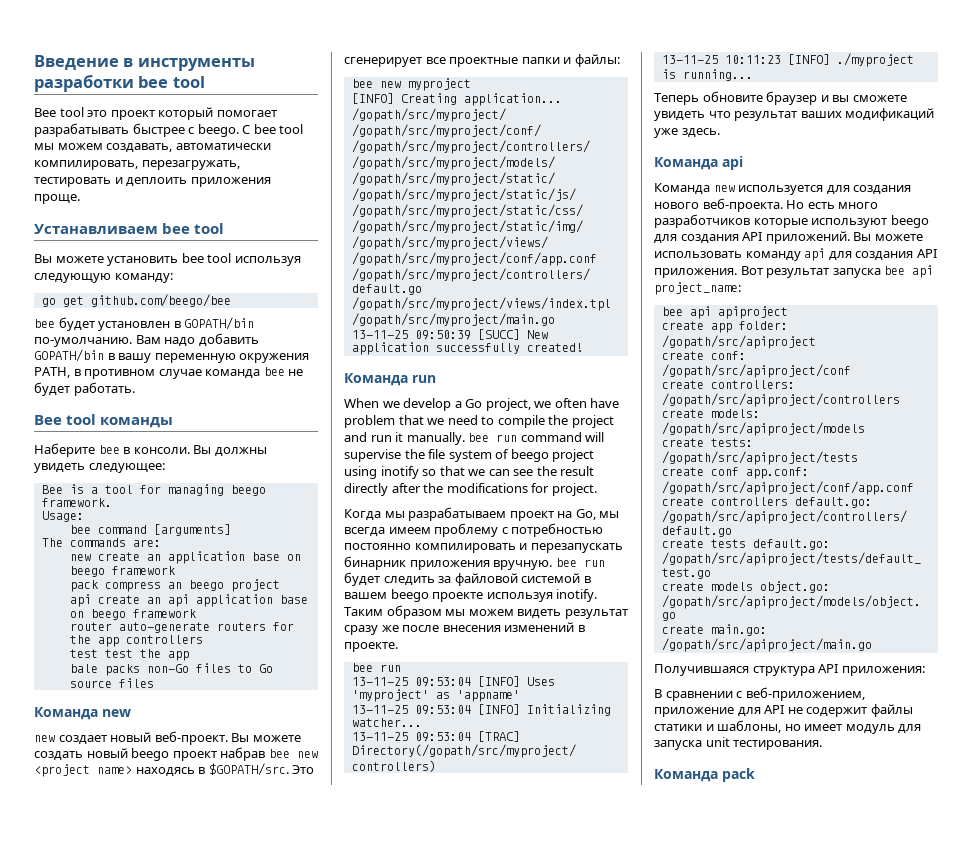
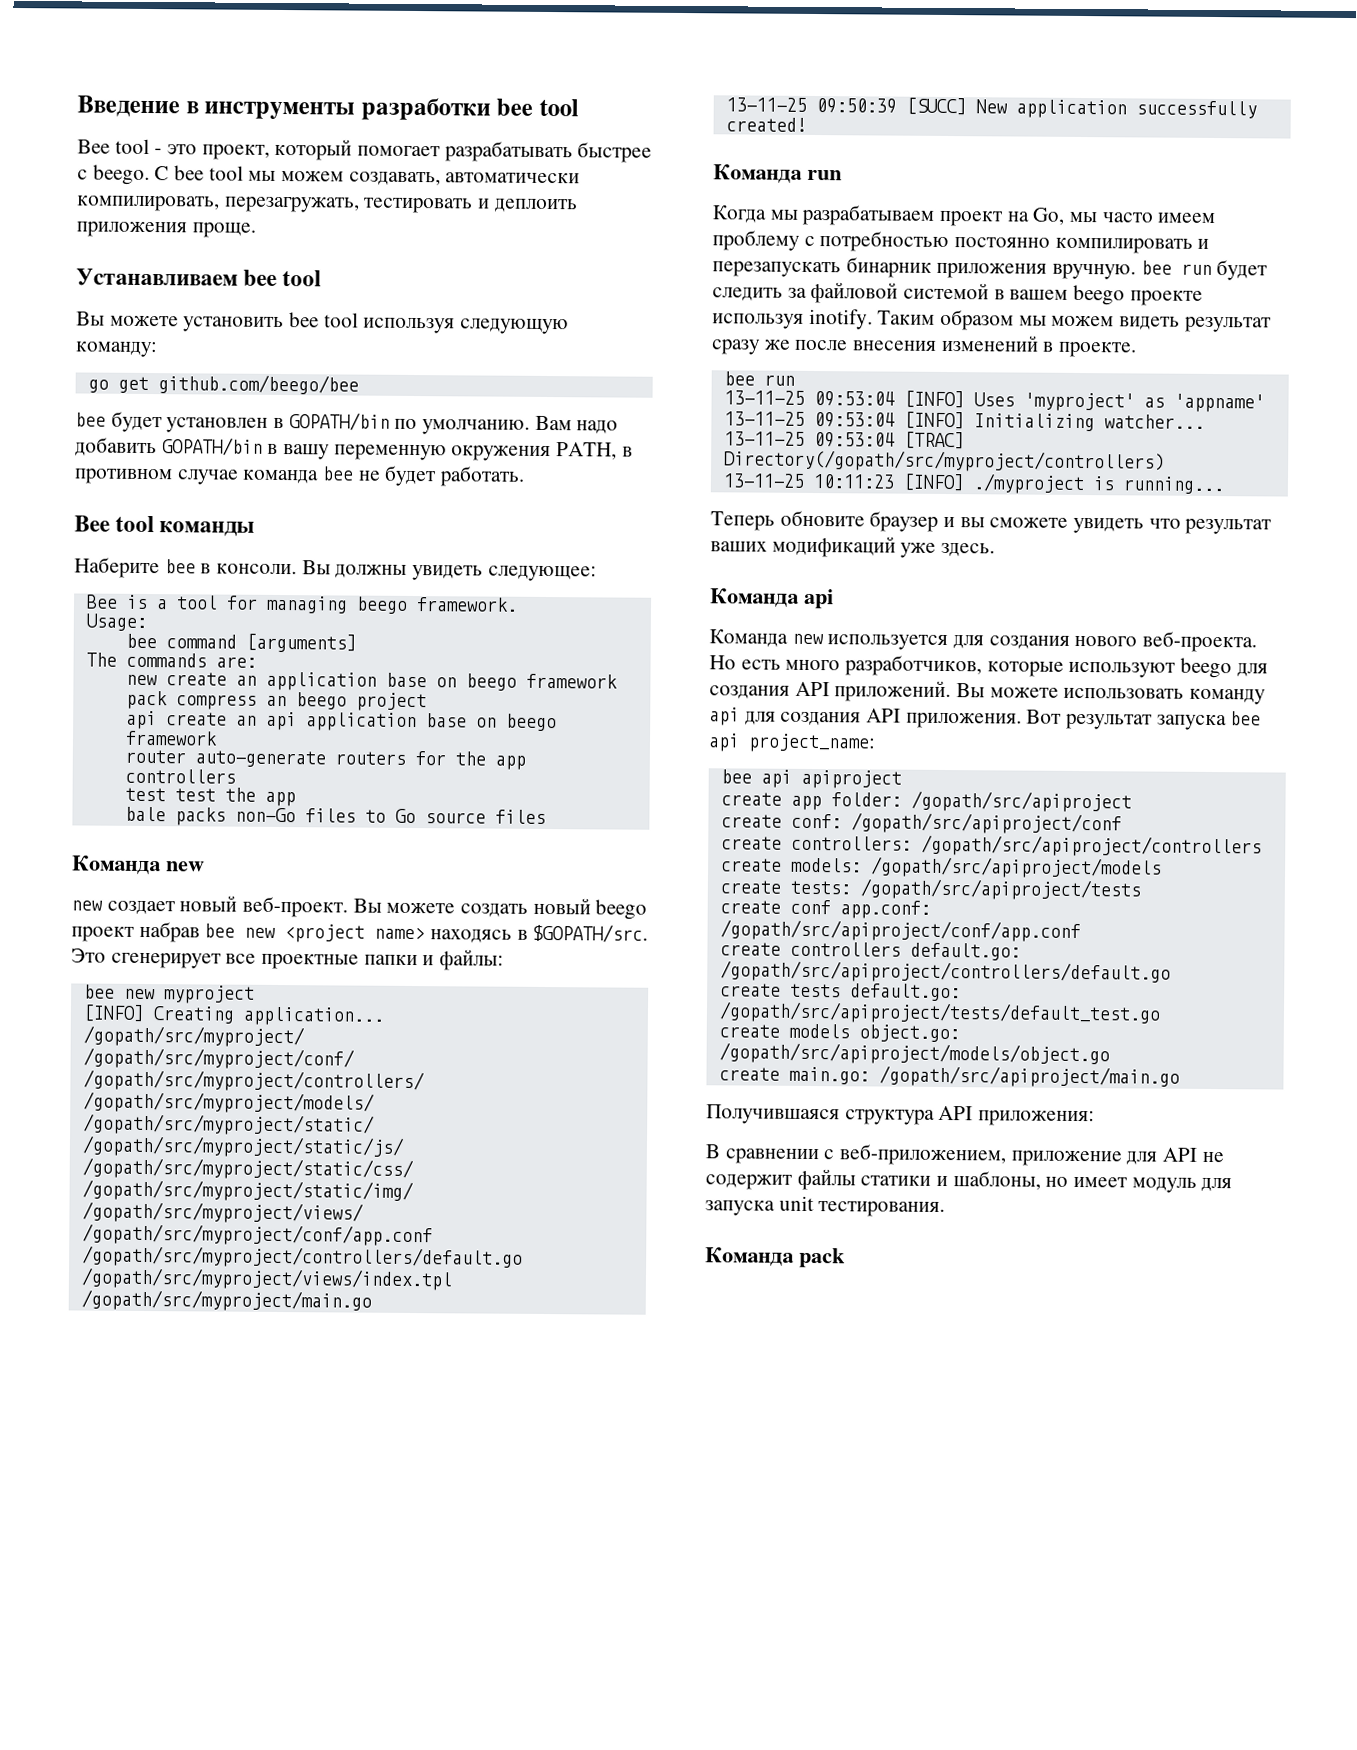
- Bee tool это проект который помогает разрабатывать быстрее с beego.
+ Bee tool - это проект, который помогает разрабатывать быстрее с beego.
- bee будет установлен в GOPATH/bin по-умолчанию.
+ bee будет установлен в GOPATH/bin по умолчанию.
- When we develop a Go project, we often have problem that we need to compile the project and run it manually. bee run command will supervise the file system of beego project using inotify so that we can see the result directly after the modifications for project.
- Когда мы разрабатываем проект на Go, мы всегда имеем проблему с потребностью постоянно компилировать и перезапускать бинарник приложения вручную. bee run будет следить за файловой системой в вашем beego проекте используя inotify.
+ Когда мы разрабатываем проект на Go, мы часто имеем проблему с потребностью постоянно компилировать и перезапускать бинарник приложения вручную. bee run будет следить за файловой системой в вашем beego проекте используя inotify.
- Но есть много разработчиков которые используют beego для создания API приложений.
+ Но есть много разработчиков, которые используют beego для создания API приложений.

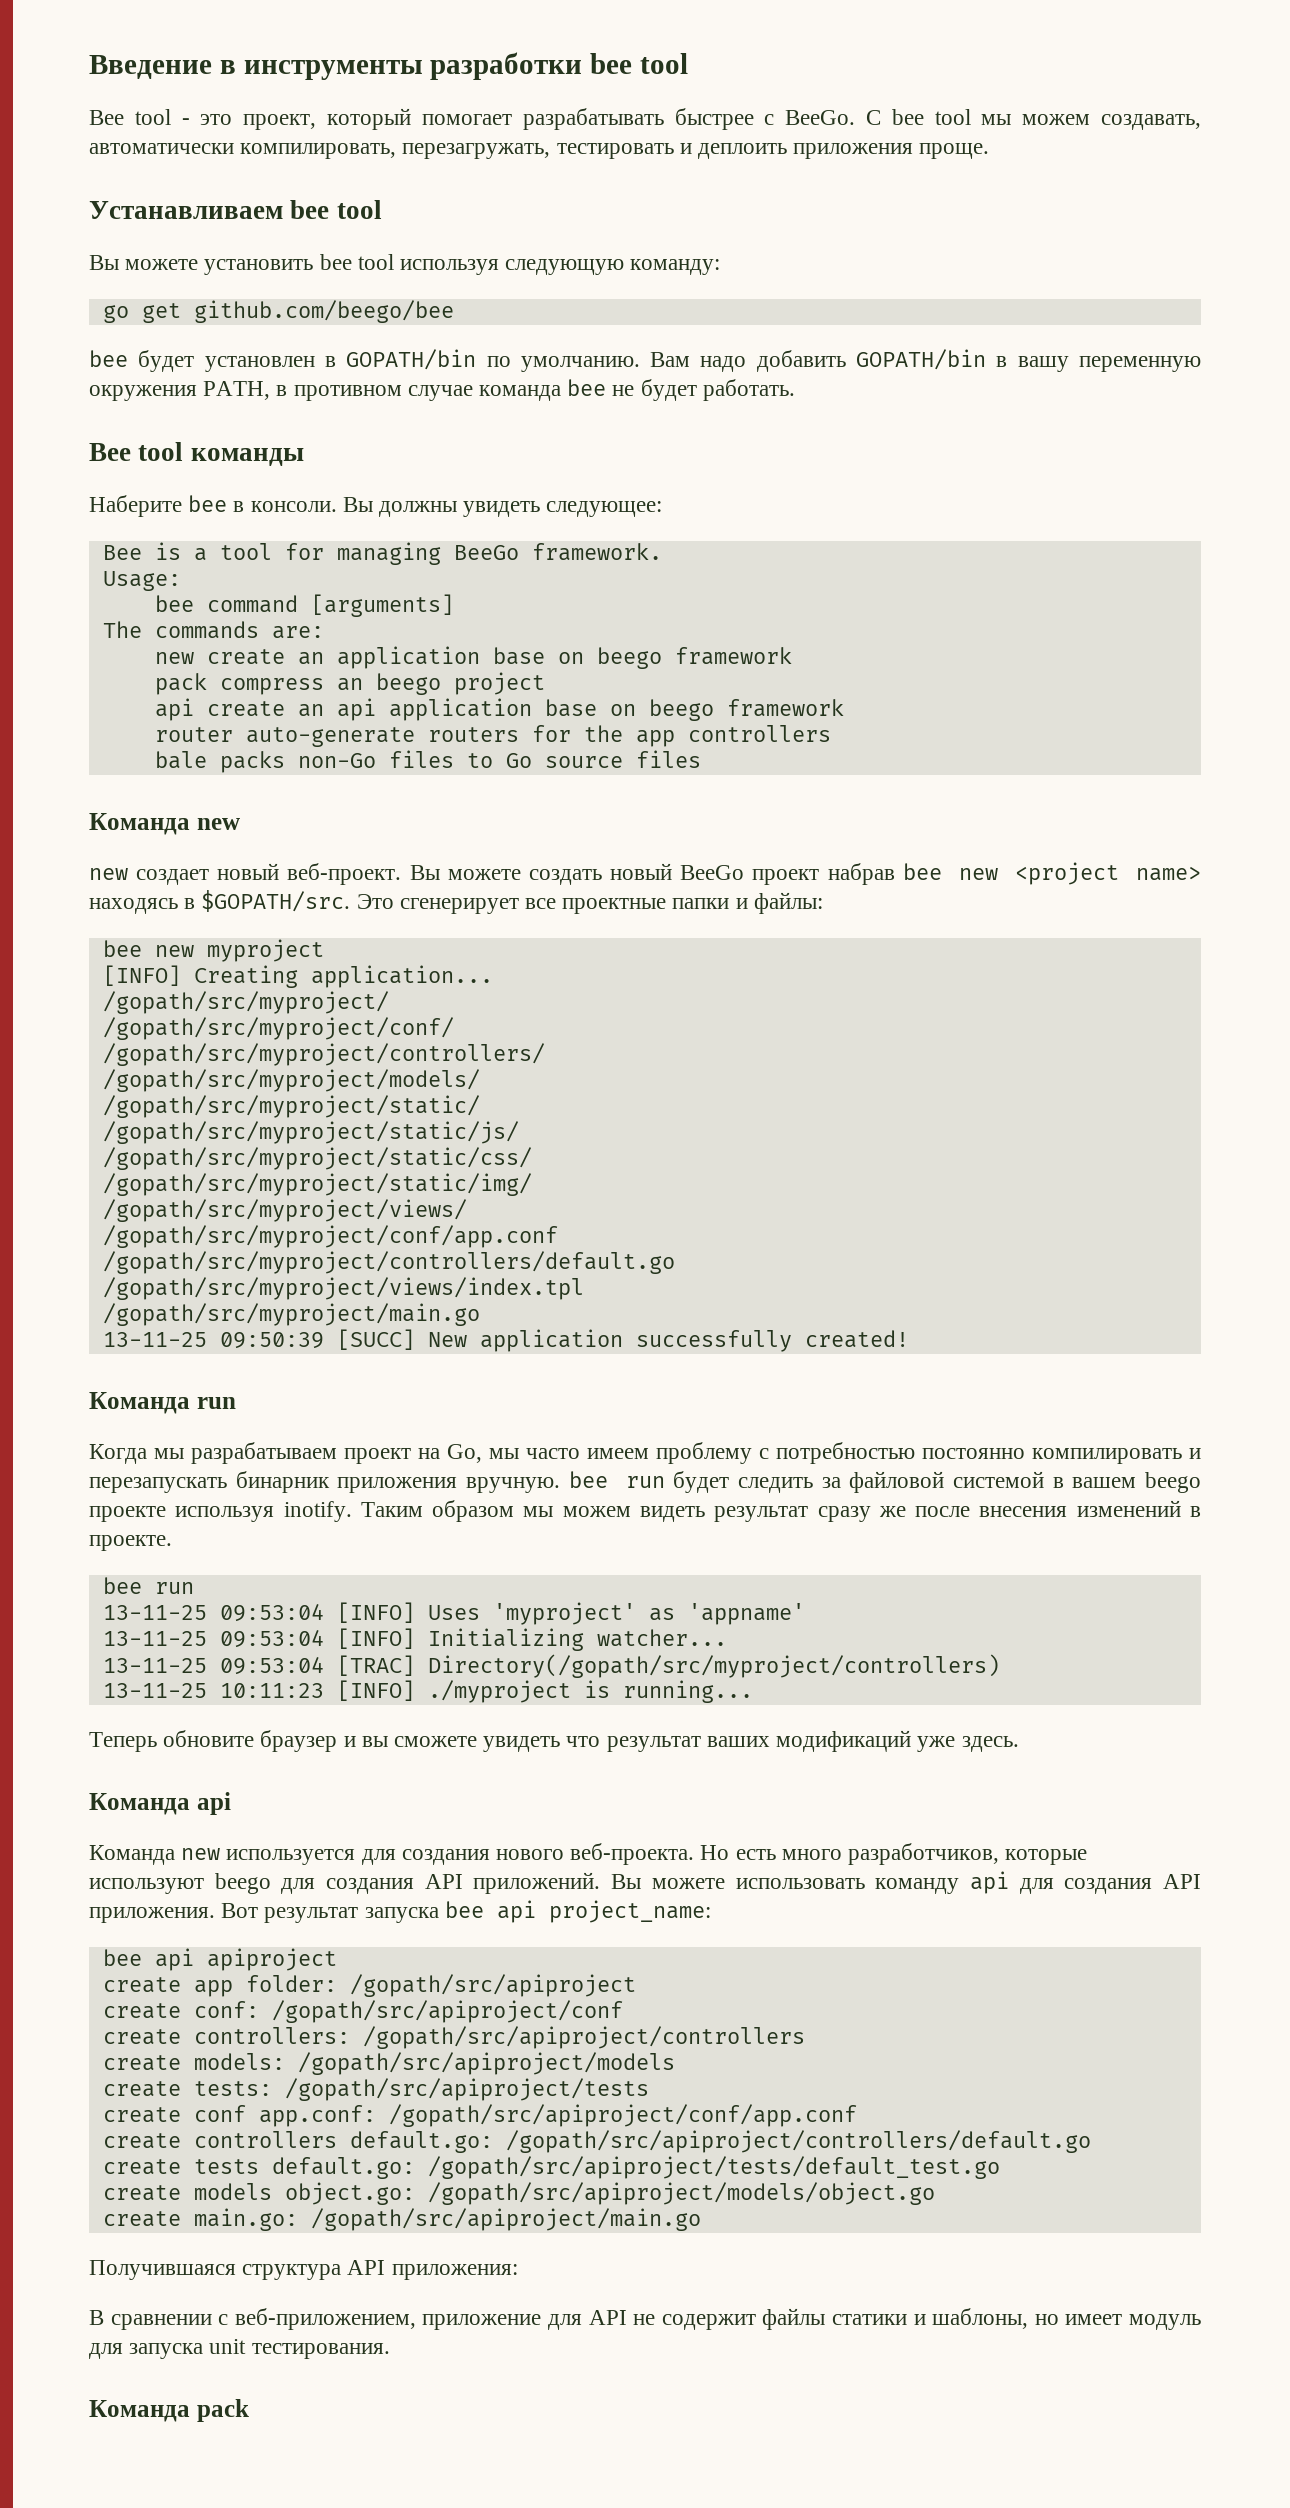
- Bee tool - это проект, который помогает разрабатывать быстрее с beego.
+ Bee tool - это проект, который помогает разрабатывать быстрее с BeeGo.
- Bee is a tool for managing beego framework.
+ Bee is a tool for managing BeeGo framework.
- test test the app
- Вы можете создать новый beego проект набрав bee new <project name> находясь в $GOPATH/src.
+ Вы можете создать новый BeeGo проект набрав bee new <project name> находясь в $GOPATH/src.

